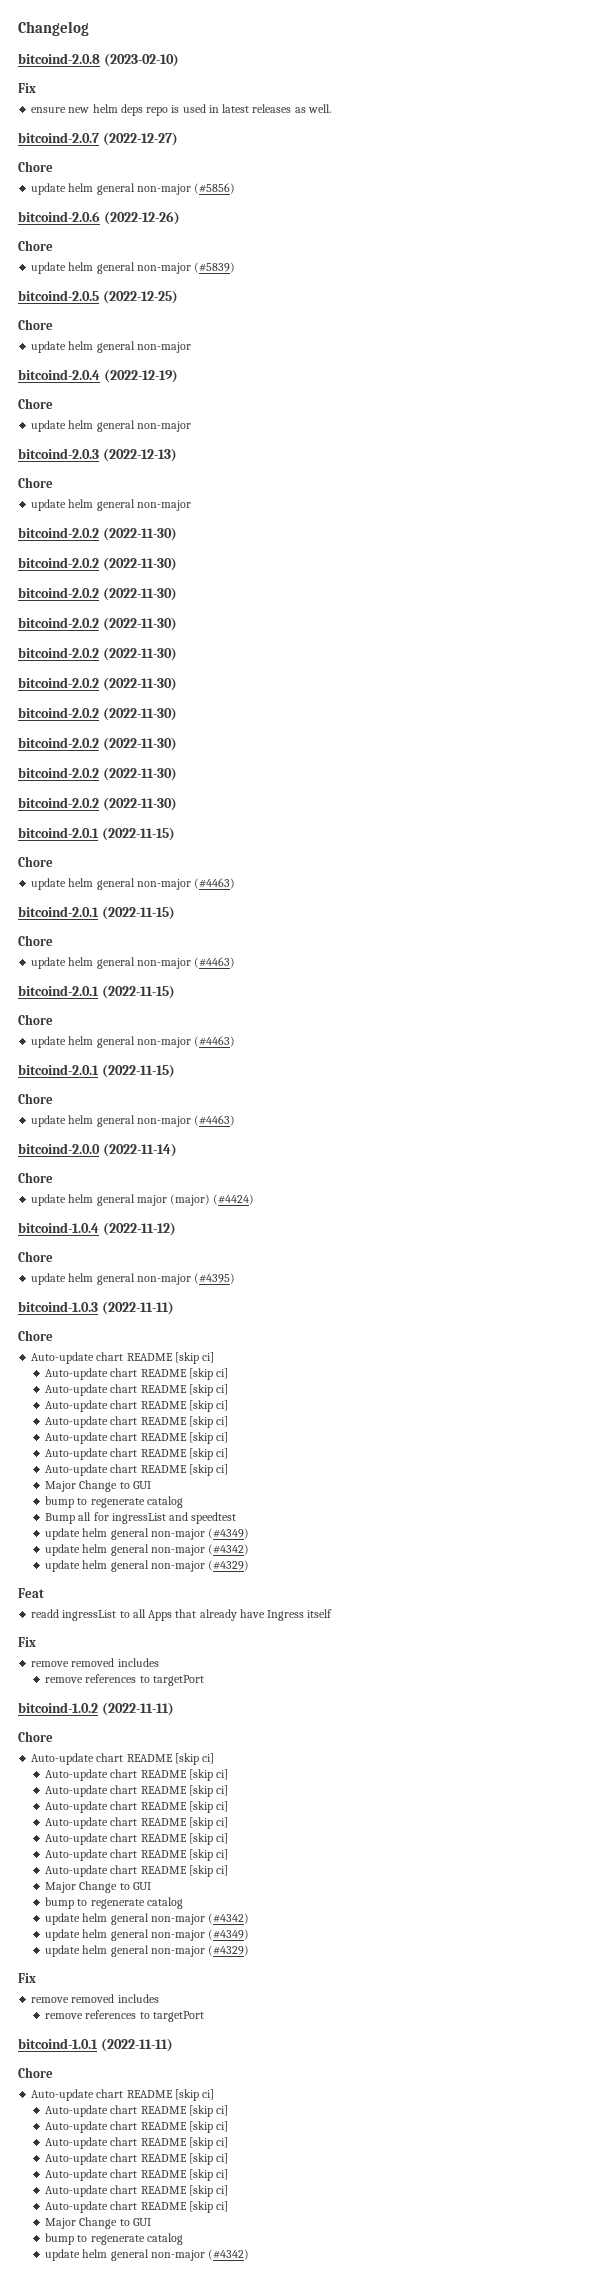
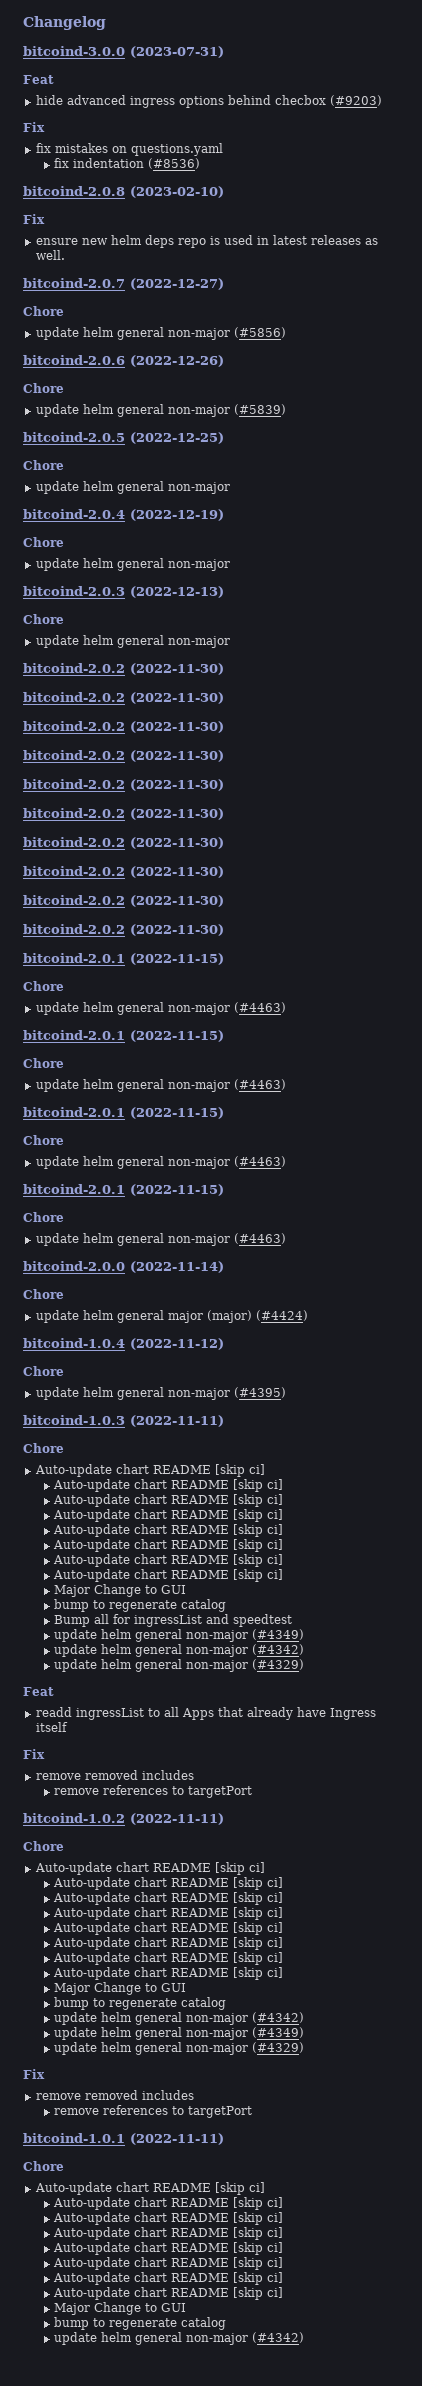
+ bitcoind-3.0.0 (2023-07-31)
+ Feat
+ hide advanced ingress options behind checbox (#9203)
+ Fix
+ fix mistakes on questions.yaml
+ fix indentation (#8536)

